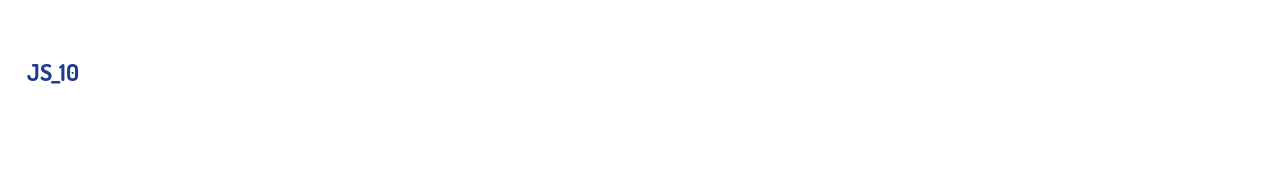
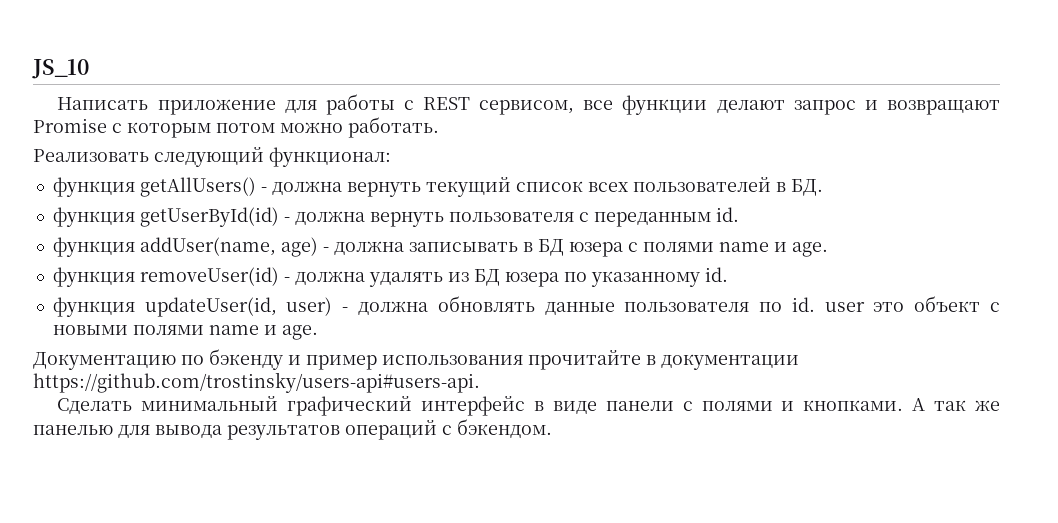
+ Написать приложение для работы с REST сервисом, все функции делают запрос и возвращают Promise с которым потом можно работать.
+ Реализовать следующий функционал:
+ функция getAllUsers() - должна вернуть текущий список всех пользователей в БД.
+ функция getUserById(id) - должна вернуть пользователя с переданным id.
+ функция addUser(name, age) - должна записывать в БД юзера с полями name и age.
+ функция removeUser(id) - должна удалять из БД юзера по указанному id.
+ функция updateUser(id, user) - должна обновлять данные пользователя по id. user это объект с новыми полями name и age.
+ Документацию по бэкенду и пример использования прочитайте в документации https://github.com/trostinsky/users-api#users-api.
+ Сделать минимальный графический интерфейс в виде панели с полями и кнопками. А так же панелью для вывода результатов операций с бэкендом.

